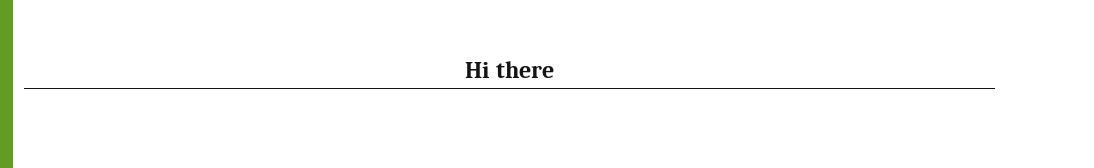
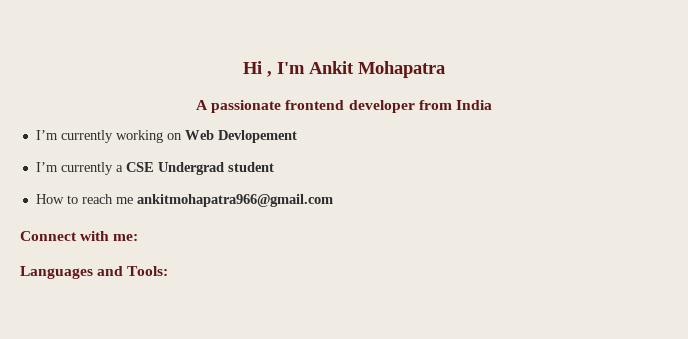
- Hi there
+ Hi , I'm Ankit Mohapatra
+ A passionate frontend developer from India
+ I’m currently working on Web Devlopement
+ I’m currently a CSE Undergrad student
+ How to reach me ankitmohapatra966@gmail.com
+ Connect with me:
+ Languages and Tools:

